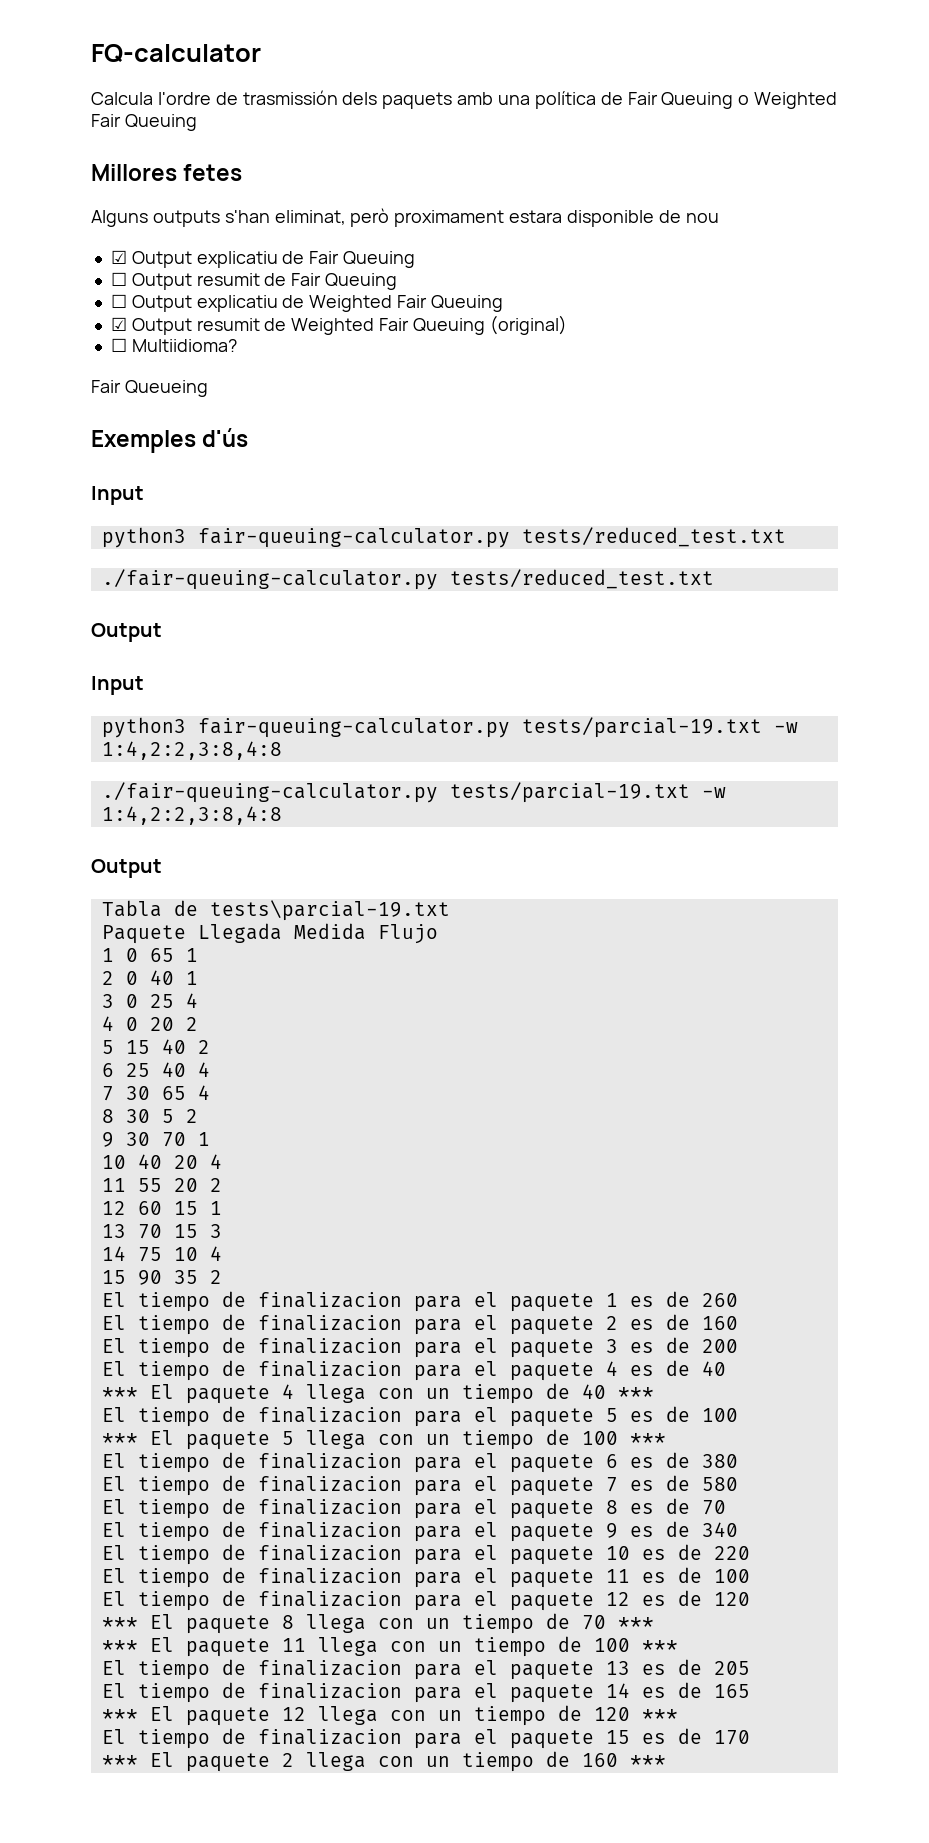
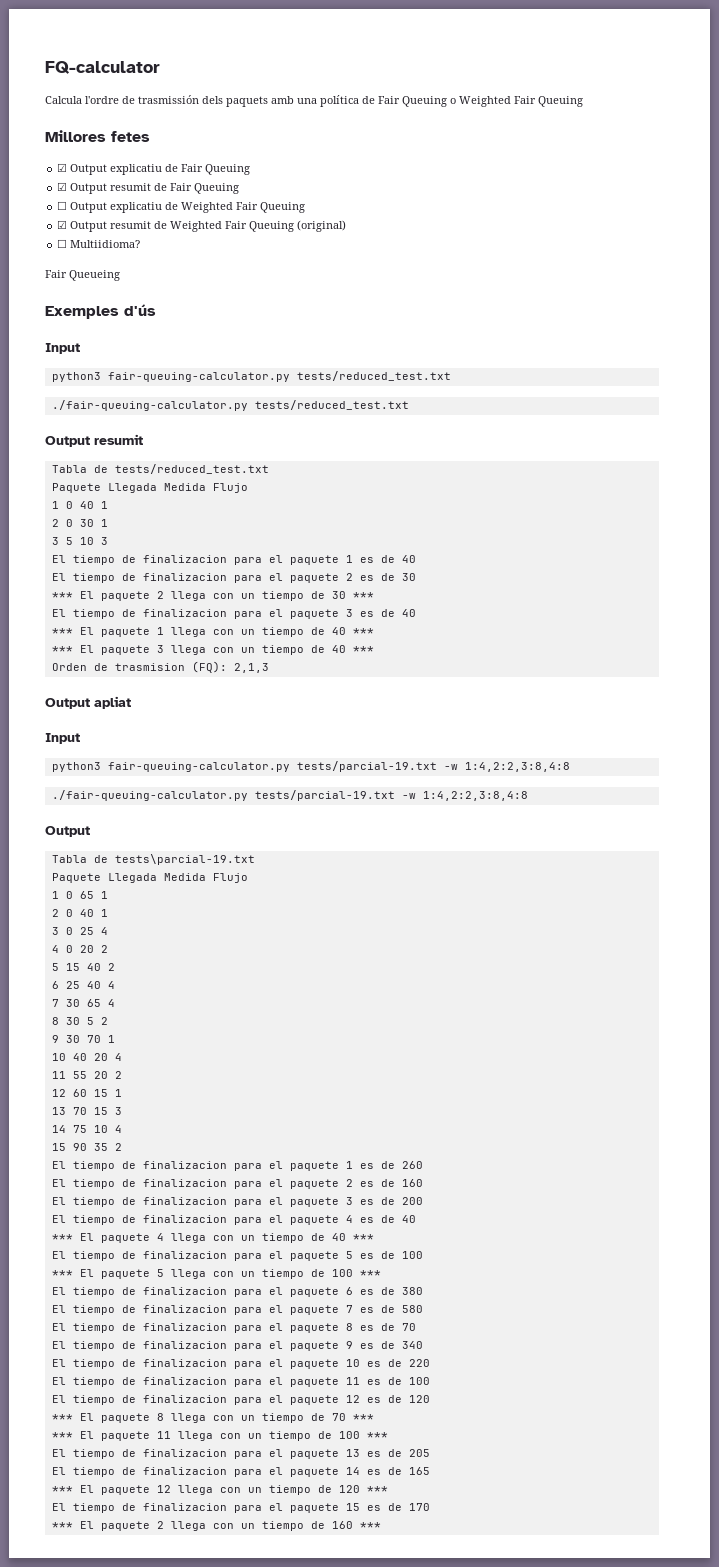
- Alguns outputs s'han eliminat, però proximament estara disponible de nou
- ☐ Output resumit de Fair Queuing
+ ☑ Output resumit de Fair Queuing
  ./fair-queuing-calculator.py tests/reduced_test.txt
- Output
+ Output resumit
+ Tabla de tests/reduced_test.txt
+ Paquete Llegada Medida Flujo
+ 1 0 40 1
+ 2 0 30 1
+ 3 5 10 3
+ El tiempo de finalizacion para el paquete 1 es de 40
+ El tiempo de finalizacion para el paquete 2 es de 30
+ *** El paquete 2 llega con un tiempo de 30 ***
+ El tiempo de finalizacion para el paquete 3 es de 40
+ *** El paquete 1 llega con un tiempo de 40 ***
+ *** El paquete 3 llega con un tiempo de 40 ***
+ Orden de trasmision (FQ): 2,1,3
+ Output apliat

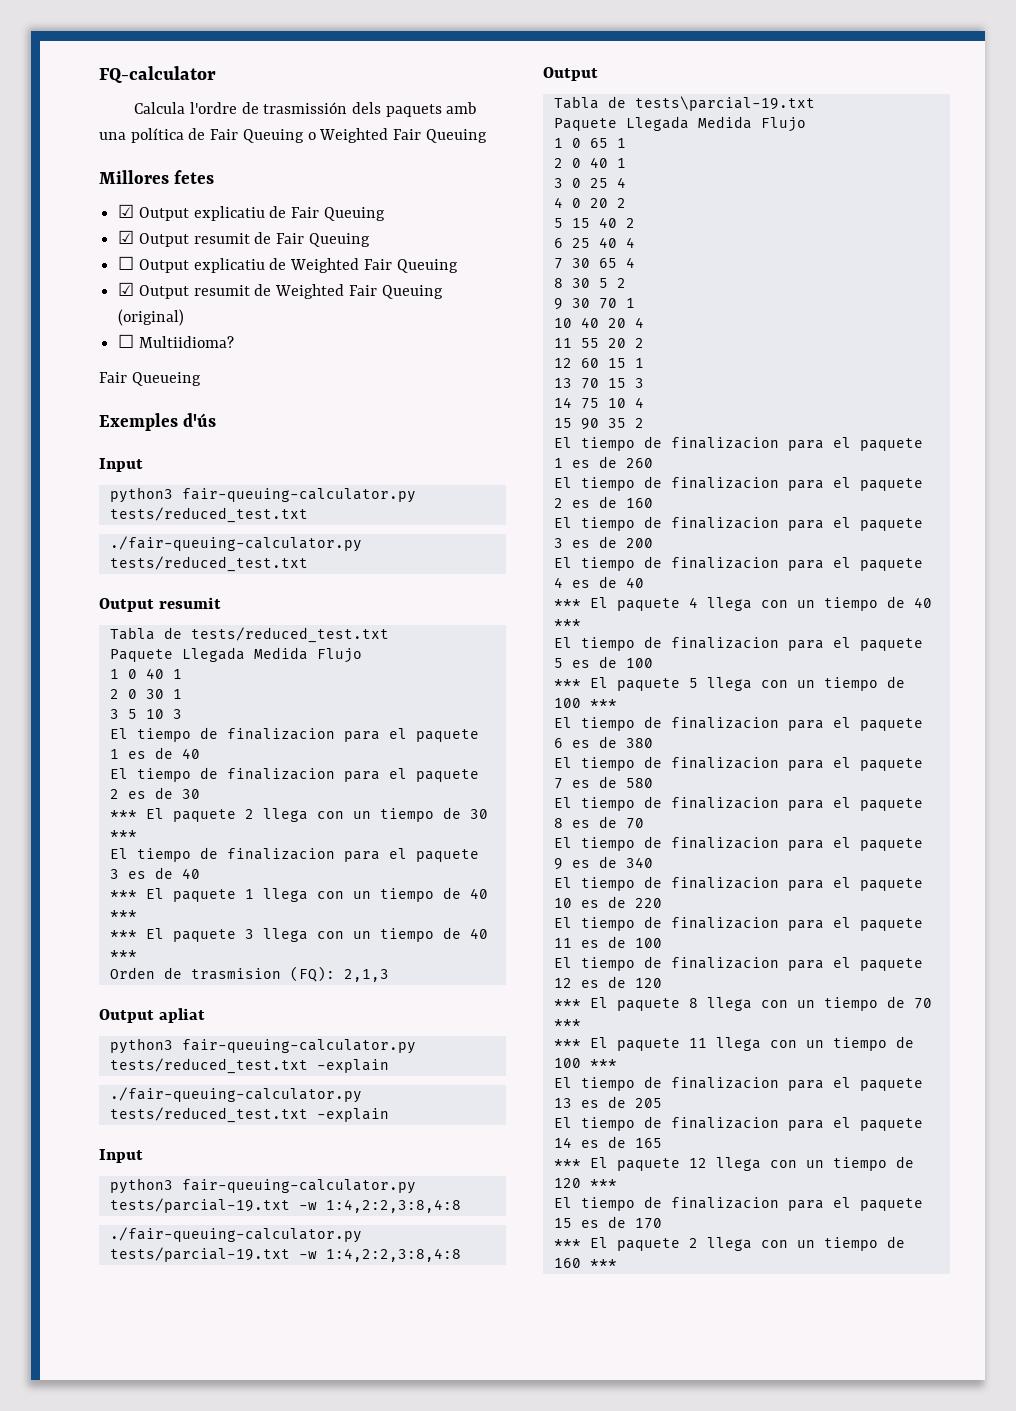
+ python3 fair-queuing-calculator.py tests/reduced_test.txt -explain
+ ./fair-queuing-calculator.py tests/reduced_test.txt -explain

